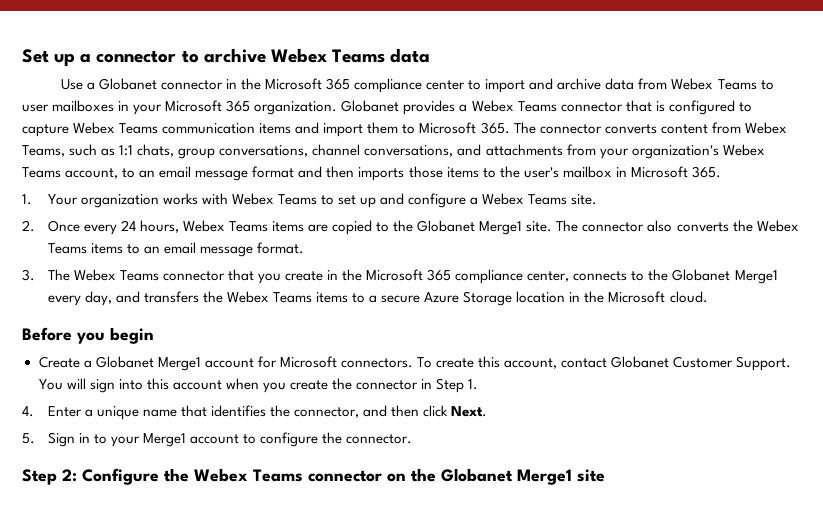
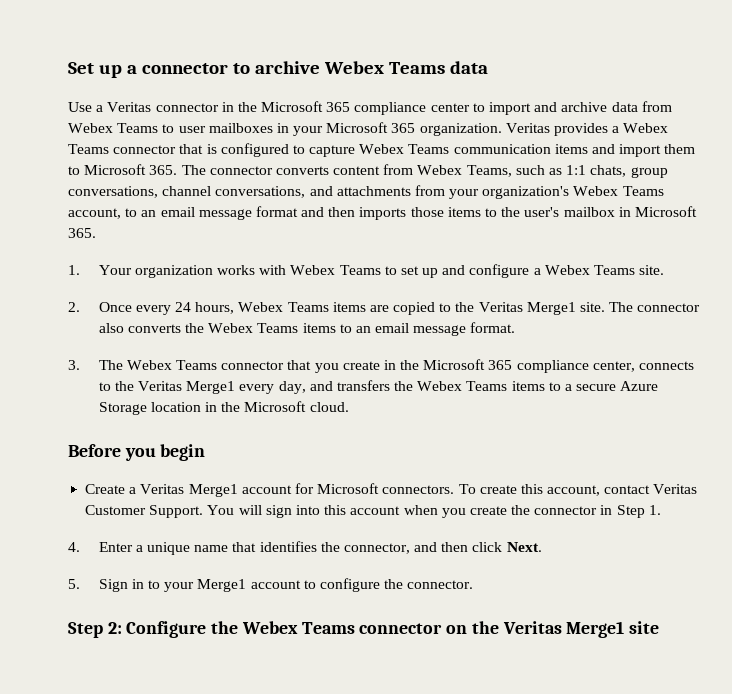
- Use a Globanet connector in the Microsoft 365 compliance center to import and archive data from Webex Teams to user mailboxes in your Microsoft 365 organization.
+ Use a Veritas connector in the Microsoft 365 compliance center to import and archive data from Webex Teams to user mailboxes in your Microsoft 365 organization.
- Globanet provides a Webex Teams connector that is configured to capture Webex Teams communication items and import them to Microsoft 365. The connector converts content from Webex Teams, such as 1:1 chats, group conversations, channel conversations, and attachments from your organization's Webex Teams account, to an email message format and then imports those items to the user's mailbox in Microsoft 365.
+ Veritas provides a Webex Teams connector that is configured to capture Webex Teams communication items and import them to Microsoft 365. The connector converts content from Webex Teams, such as 1:1 chats, group conversations, channel conversations, and attachments from your organization's Webex Teams account, to an email message format and then imports those items to the user's mailbox in Microsoft 365.
- 2. Once every 24 hours, Webex Teams items are copied to the Globanet Merge1 site.
+ 2. Once every 24 hours, Webex Teams items are copied to the Veritas Merge1 site.
- 3. The Webex Teams connector that you create in the Microsoft 365 compliance center, connects to the Globanet Merge1 every day, and transfers the Webex Teams items to a secure Azure Storage location in the Microsoft cloud.
+ 3. The Webex Teams connector that you create in the Microsoft 365 compliance center, connects to the Veritas Merge1 every day, and transfers the Webex Teams items to a secure Azure Storage location in the Microsoft cloud.
- Create a Globanet Merge1 account for Microsoft connectors.
+ Create a Veritas Merge1 account for Microsoft connectors.
- To create this account, contact Globanet Customer Support.
+ To create this account, contact Veritas Customer Support.
- Step 2: Configure the Webex Teams connector on the Globanet Merge1 site
+ Step 2: Configure the Webex Teams connector on the Veritas Merge1 site

